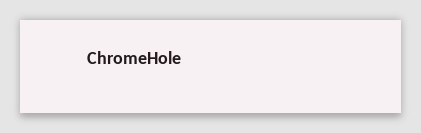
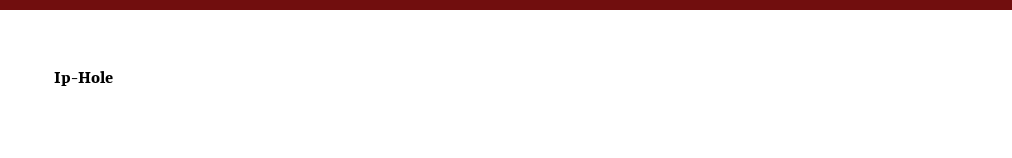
- ChromeHole
+ Ip-Hole

